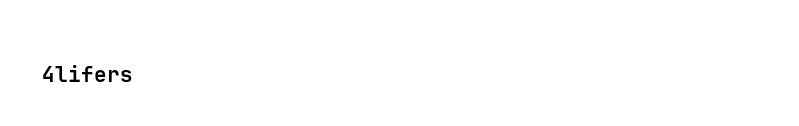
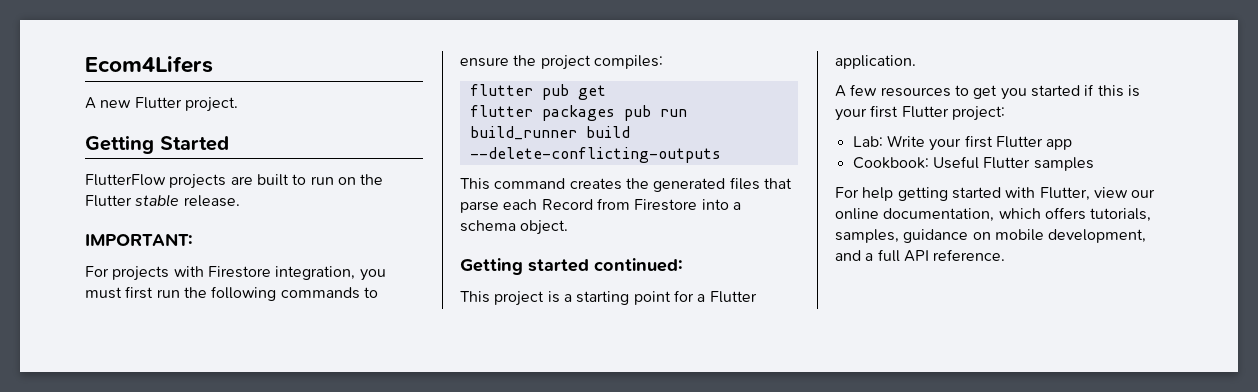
- 4lifers
+ Ecom4Lifers
+ A new Flutter project.
+ Getting Started
+ FlutterFlow projects are built to run on the Flutter stable release.
+ IMPORTANT:
+ For projects with Firestore integration, you must first run the following commands to ensure the project compiles:
+ flutter pub get
+ flutter packages pub run build_runner build --delete-conflicting-outputs
+ This command creates the generated files that parse each Record from Firestore into a schema object.
+ Getting started continued:
+ This project is a starting point for a Flutter application.
+ A few resources to get you started if this is your first Flutter project:
+ Lab: Write your first Flutter app
+ Cookbook: Useful Flutter samples
+ For help getting started with Flutter, view our online documentation, which offers tutorials, samples, guidance on mobile development, and a full API reference.

